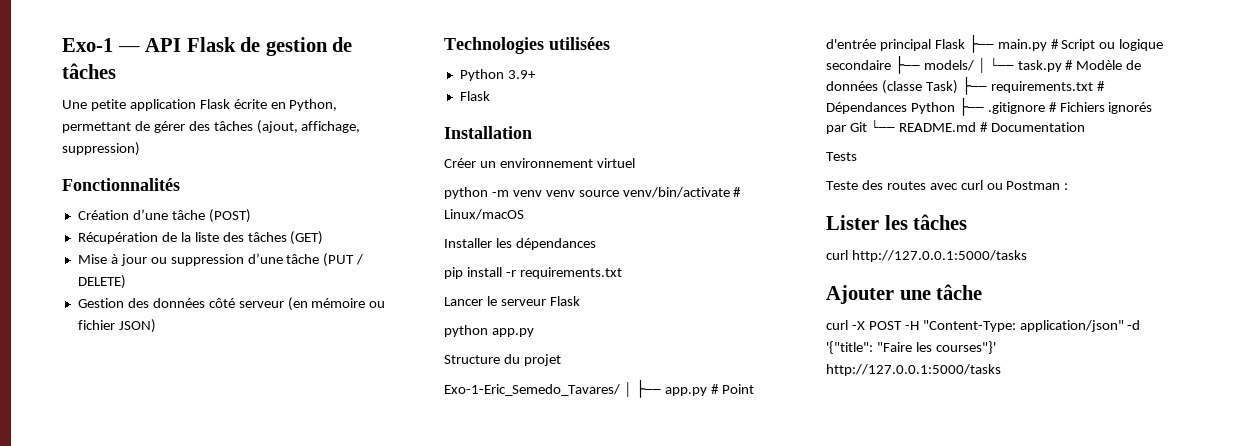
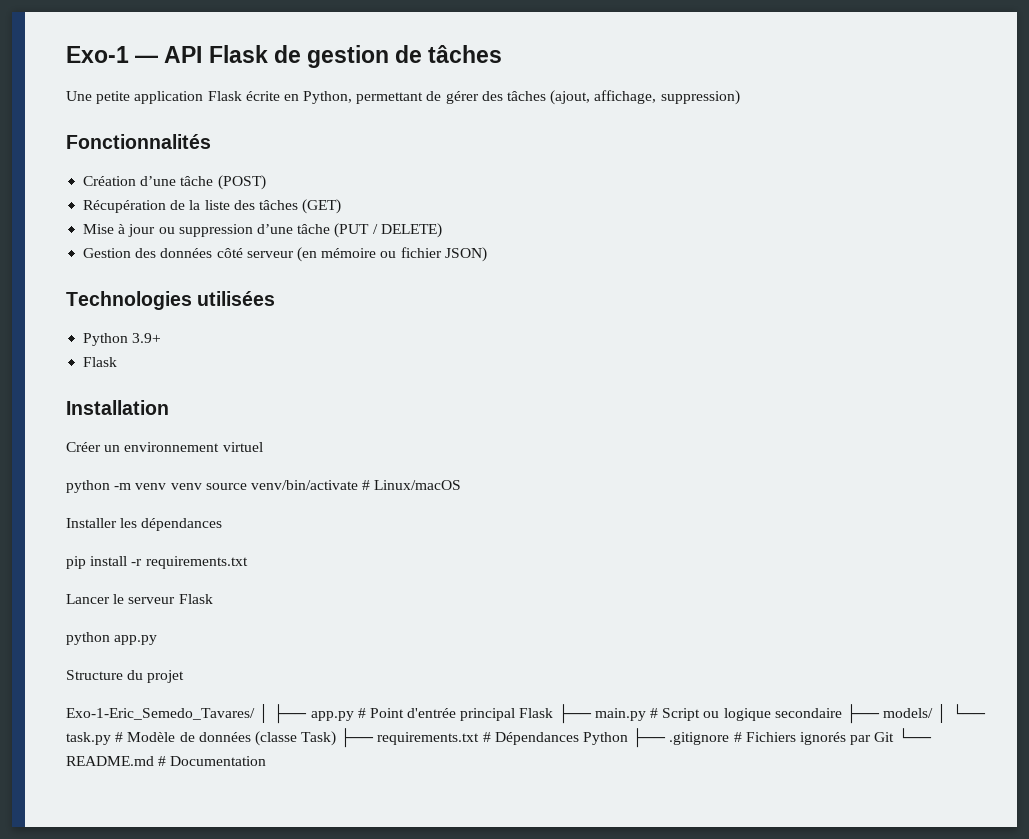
- Tests
- Teste des routes avec curl ou Postman :
- Lister les tâches
- curl http://127.0.0.1:5000/tasks
- Ajouter une tâche
- curl -X POST -H "Content-Type: application/json" -d '{"title": "Faire les courses"}' http://127.0.0.1:5000/tasks

